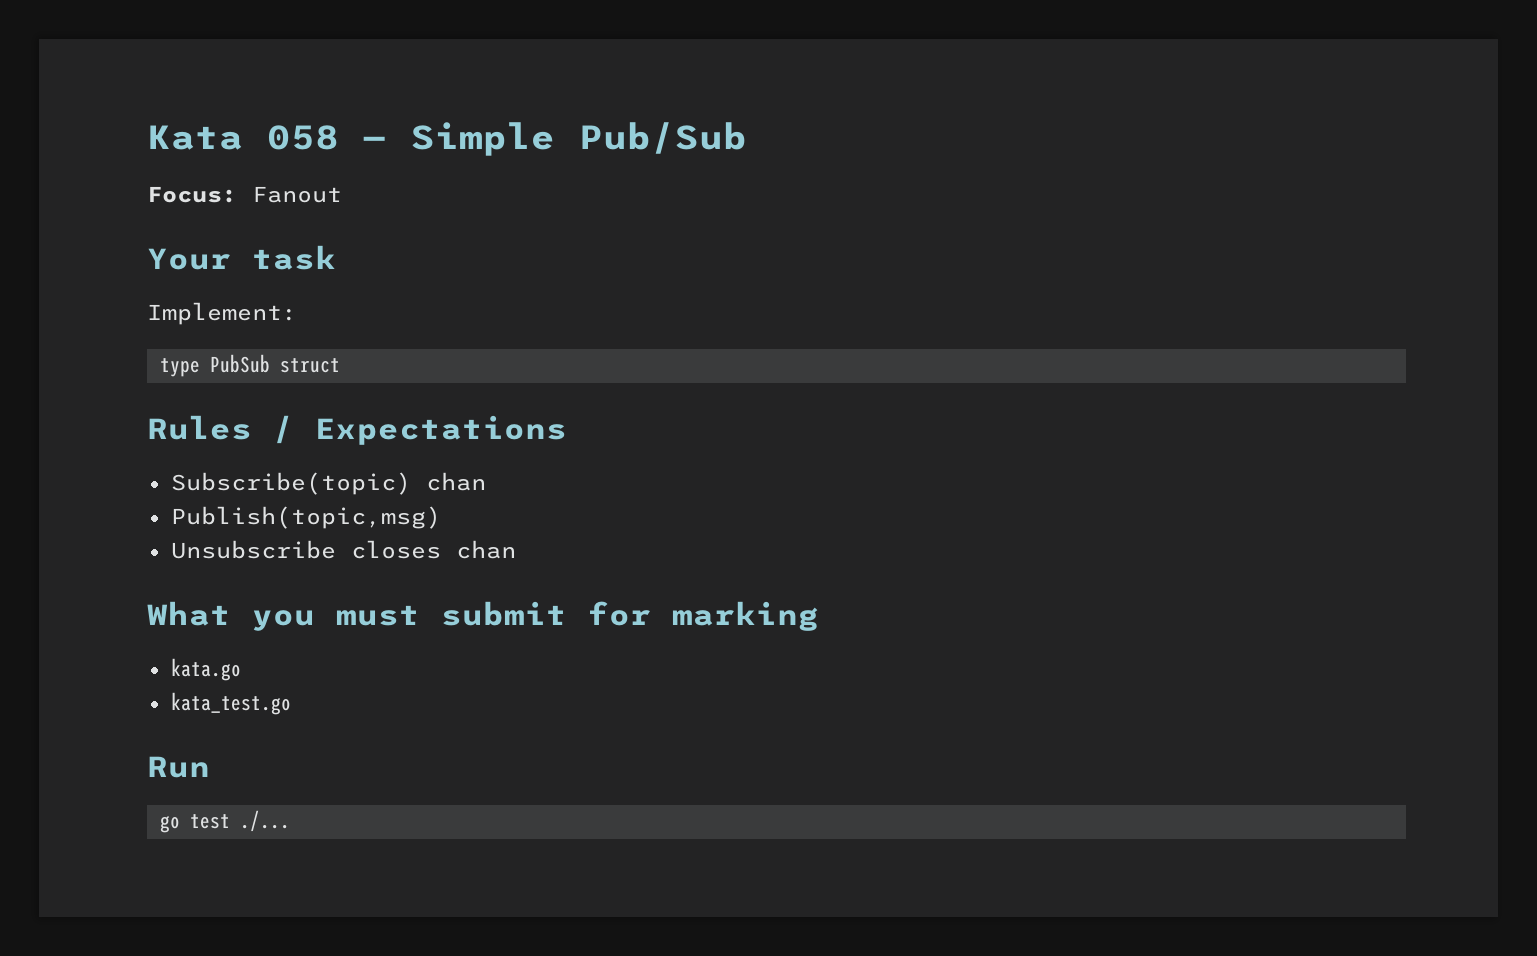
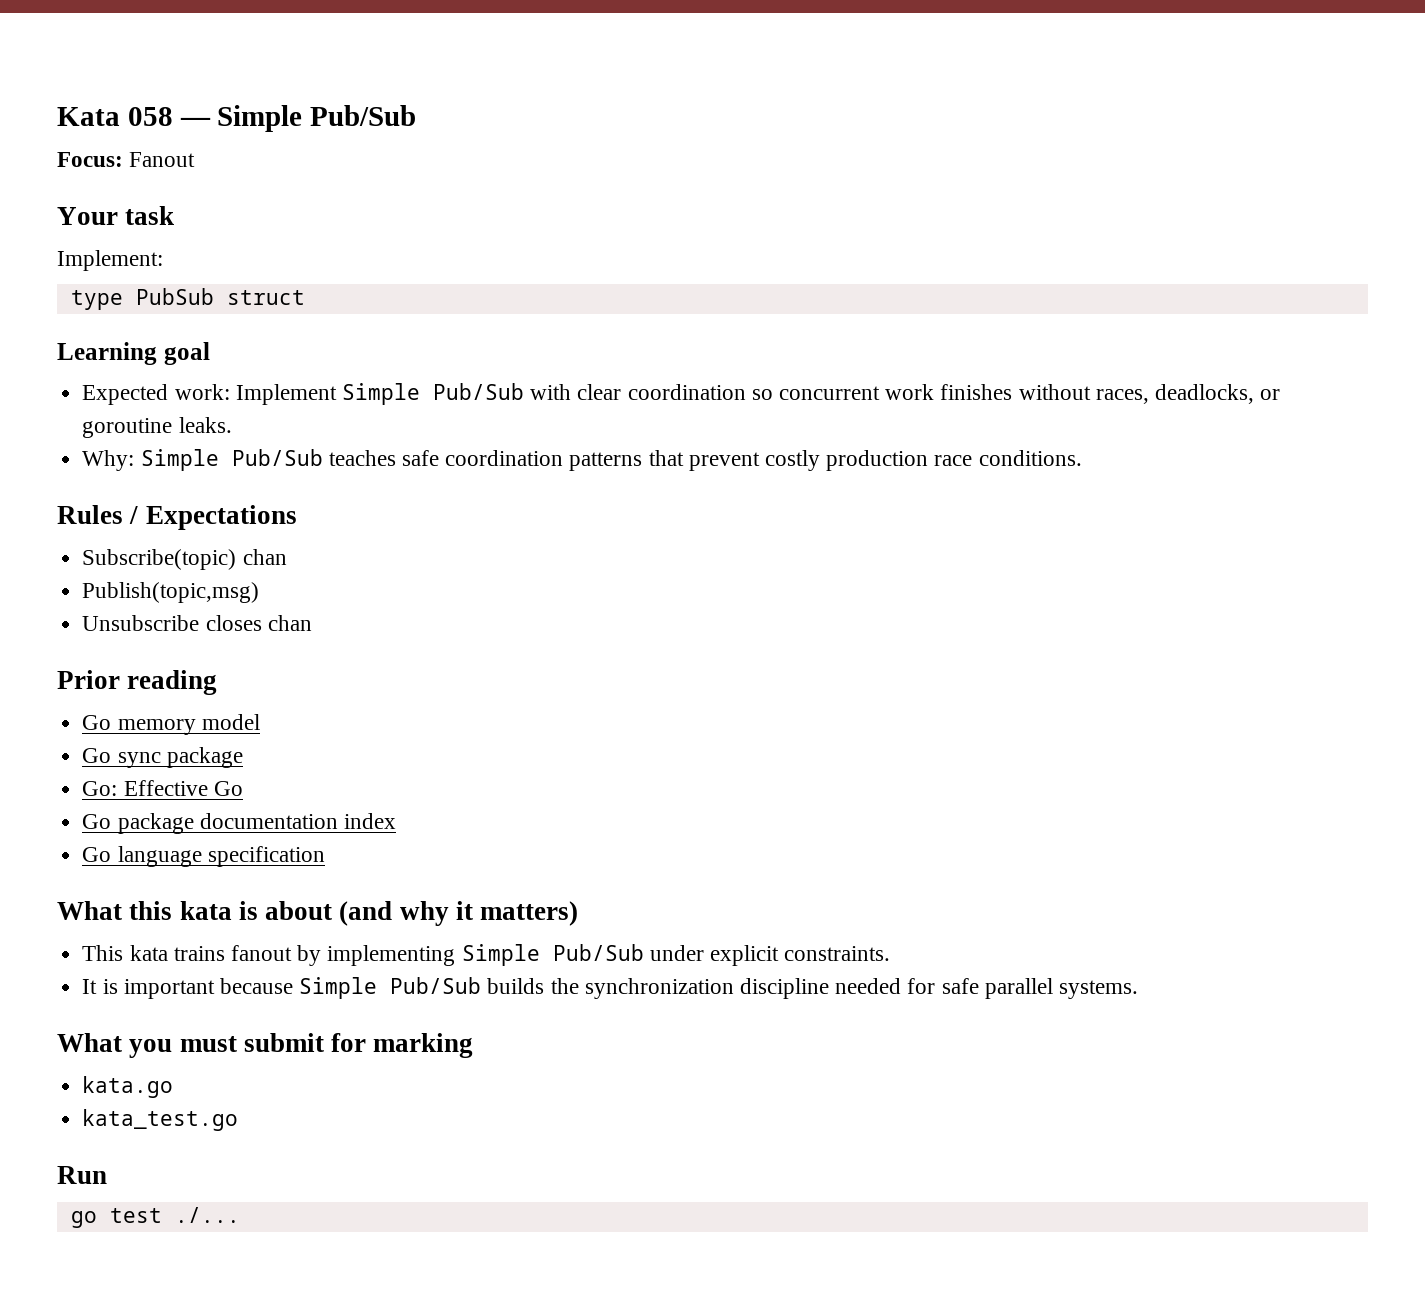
+ Learning goal
+ Expected work: Implement Simple Pub/Sub with clear coordination so concurrent work finishes without races, deadlocks, or goroutine leaks.
+ Why: Simple Pub/Sub teaches safe coordination patterns that prevent costly production race conditions.
+ Prior reading
+ Go memory model
+ Go sync package
+ Go: Effective Go
+ Go package documentation index
+ Go language specification
+ What this kata is about (and why it matters)
+ This kata trains fanout by implementing Simple Pub/Sub under explicit constraints.
+ It is important because Simple Pub/Sub builds the synchronization discipline needed for safe parallel systems.

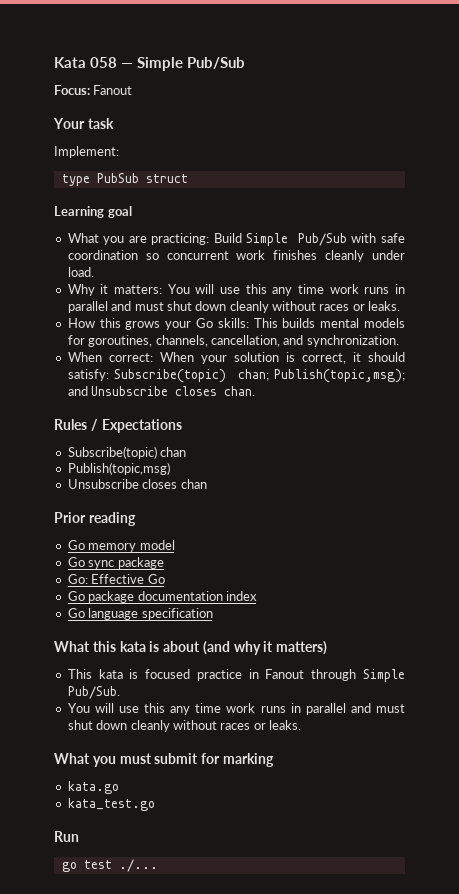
- Expected work: Implement Simple Pub/Sub with clear coordination so concurrent work finishes without races, deadlocks, or goroutine leaks.
- Why: Simple Pub/Sub teaches safe coordination patterns that prevent costly production race conditions.
+ What you are practicing: Build Simple Pub/Sub with safe coordination so concurrent work finishes cleanly under load.
+ Why it matters: You will use this any time work runs in parallel and must shut down cleanly without races or leaks.
+ How this grows your Go skills: This builds mental models for goroutines, channels, cancellation, and synchronization.
+ When correct: When your solution is correct, it should satisfy: Subscribe(topic) chan; Publish(topic,msg); and Unsubscribe closes chan.
- This kata trains fanout by implementing Simple Pub/Sub under explicit constraints.
- It is important because Simple Pub/Sub builds the synchronization discipline needed for safe parallel systems.
+ This kata is focused practice in Fanout through Simple Pub/Sub.
+ You will use this any time work runs in parallel and must shut down cleanly without races or leaks.

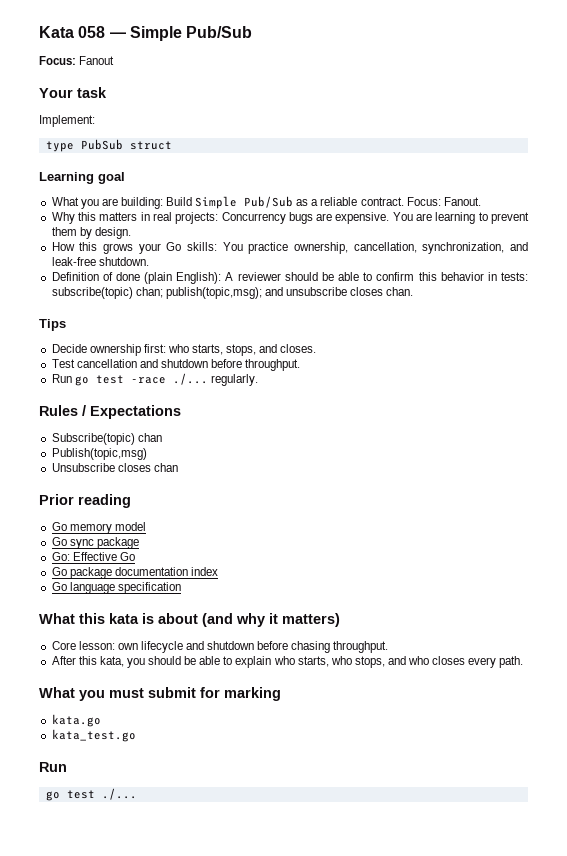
- What you are practicing: Build Simple Pub/Sub with safe coordination so concurrent work finishes cleanly under load.
- Why it matters: You will use this any time work runs in parallel and must shut down cleanly without races or leaks.
+ What you are building: Build Simple Pub/Sub as a reliable contract. Focus: Fanout.
+ Why this matters in real projects: Concurrency bugs are expensive. You are learning to prevent them by design.
- How this grows your Go skills: This builds mental models for goroutines, channels, cancellation, and synchronization.
- When correct: When your solution is correct, it should satisfy: Subscribe(topic) chan; Publish(topic,msg); and Unsubscribe closes chan.
+ How this grows your Go skills: You practice ownership, cancellation, synchronization, and leak-free shutdown.
+ Definition of done (plain English): A reviewer should be able to confirm this behavior in tests: subscribe(topic) chan; publish(topic,msg); and unsubscribe closes chan.
+ Tips
+ Decide ownership first: who starts, stops, and closes.
+ Test cancellation and shutdown before throughput.
+ Run go test -race ./... regularly.
- This kata is focused practice in Fanout through Simple Pub/Sub.
- You will use this any time work runs in parallel and must shut down cleanly without races or leaks.
+ Core lesson: own lifecycle and shutdown before chasing throughput.
+ After this kata, you should be able to explain who starts, who stops, and who closes every path.

